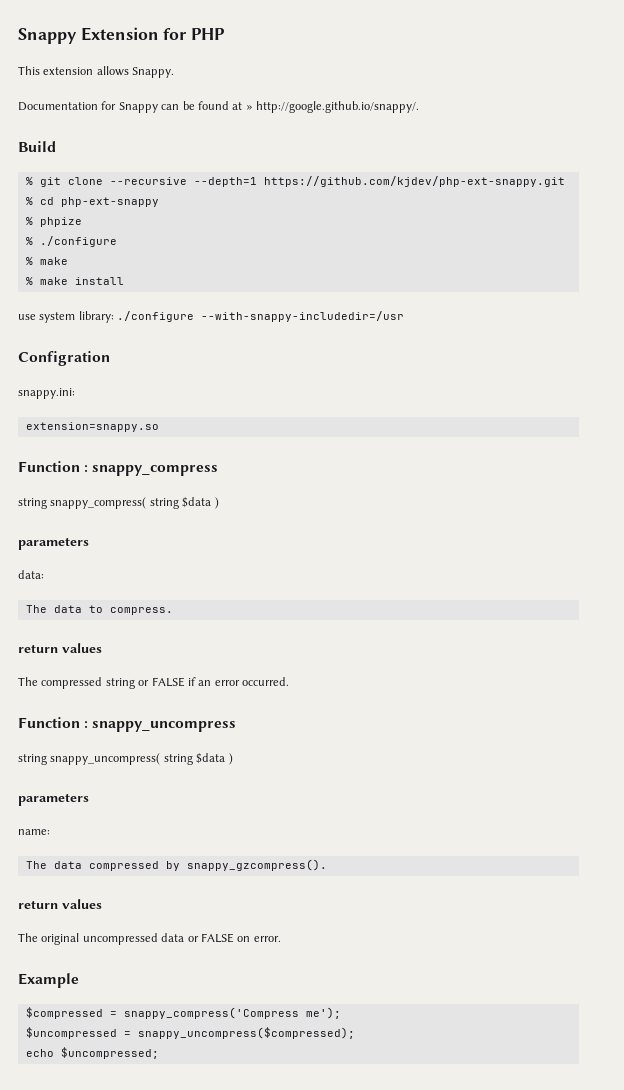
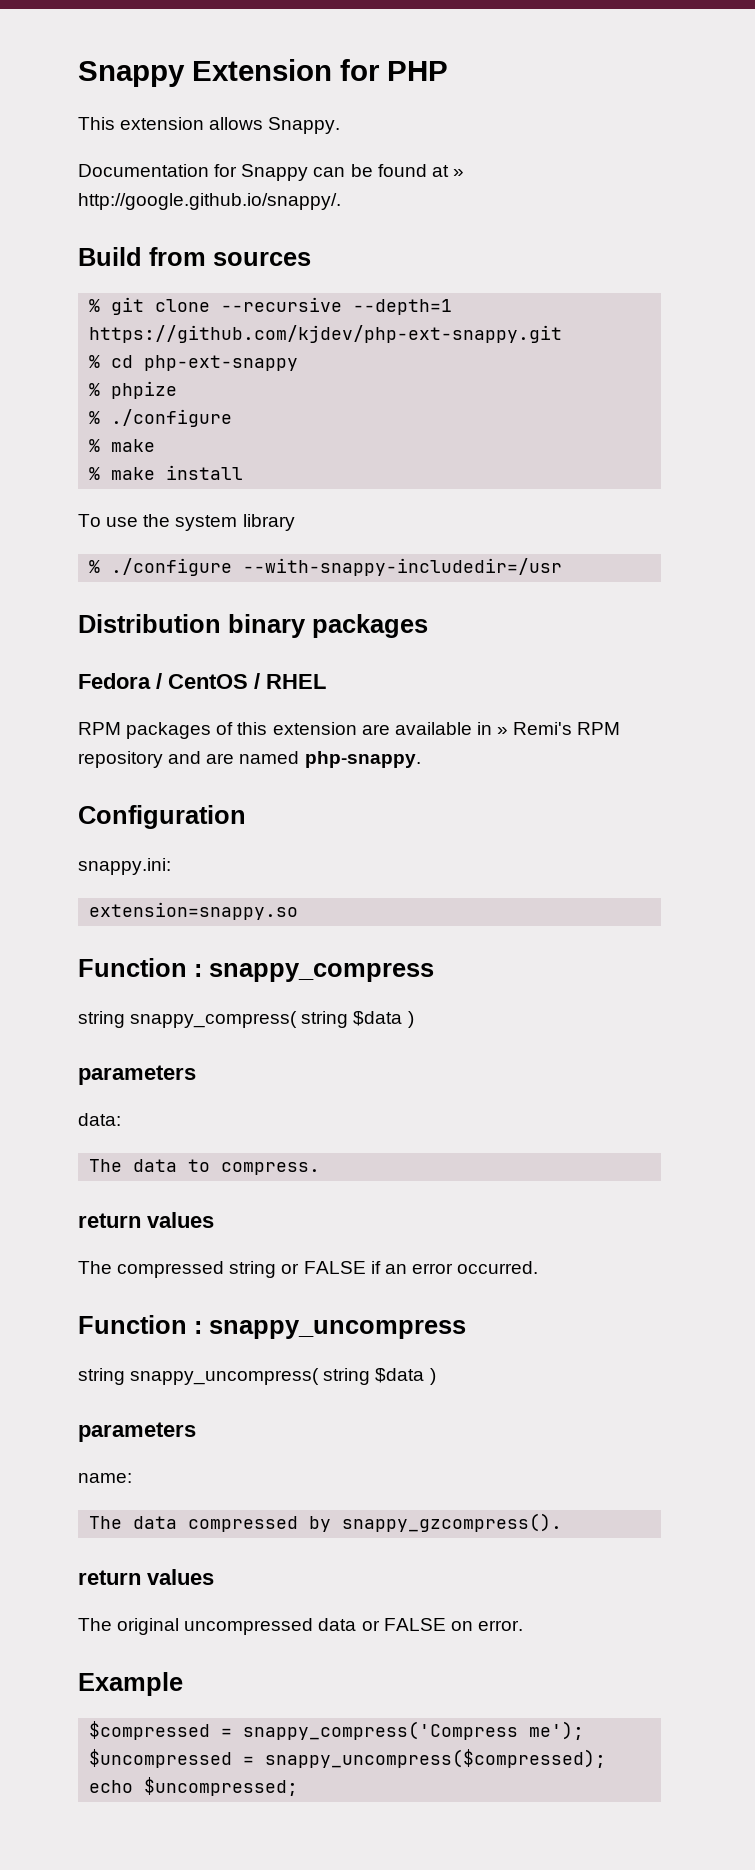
- Build
+ Build from sources
- use system library: ./configure --with-snappy-includedir=/usr
- Configration
+ To use the system library
+ % ./configure --with-snappy-includedir=/usr
+ Distribution binary packages
+ Fedora / CentOS / RHEL
+ RPM packages of this extension are available in » Remi's RPM repository and are named php-snappy.
+ Configuration

